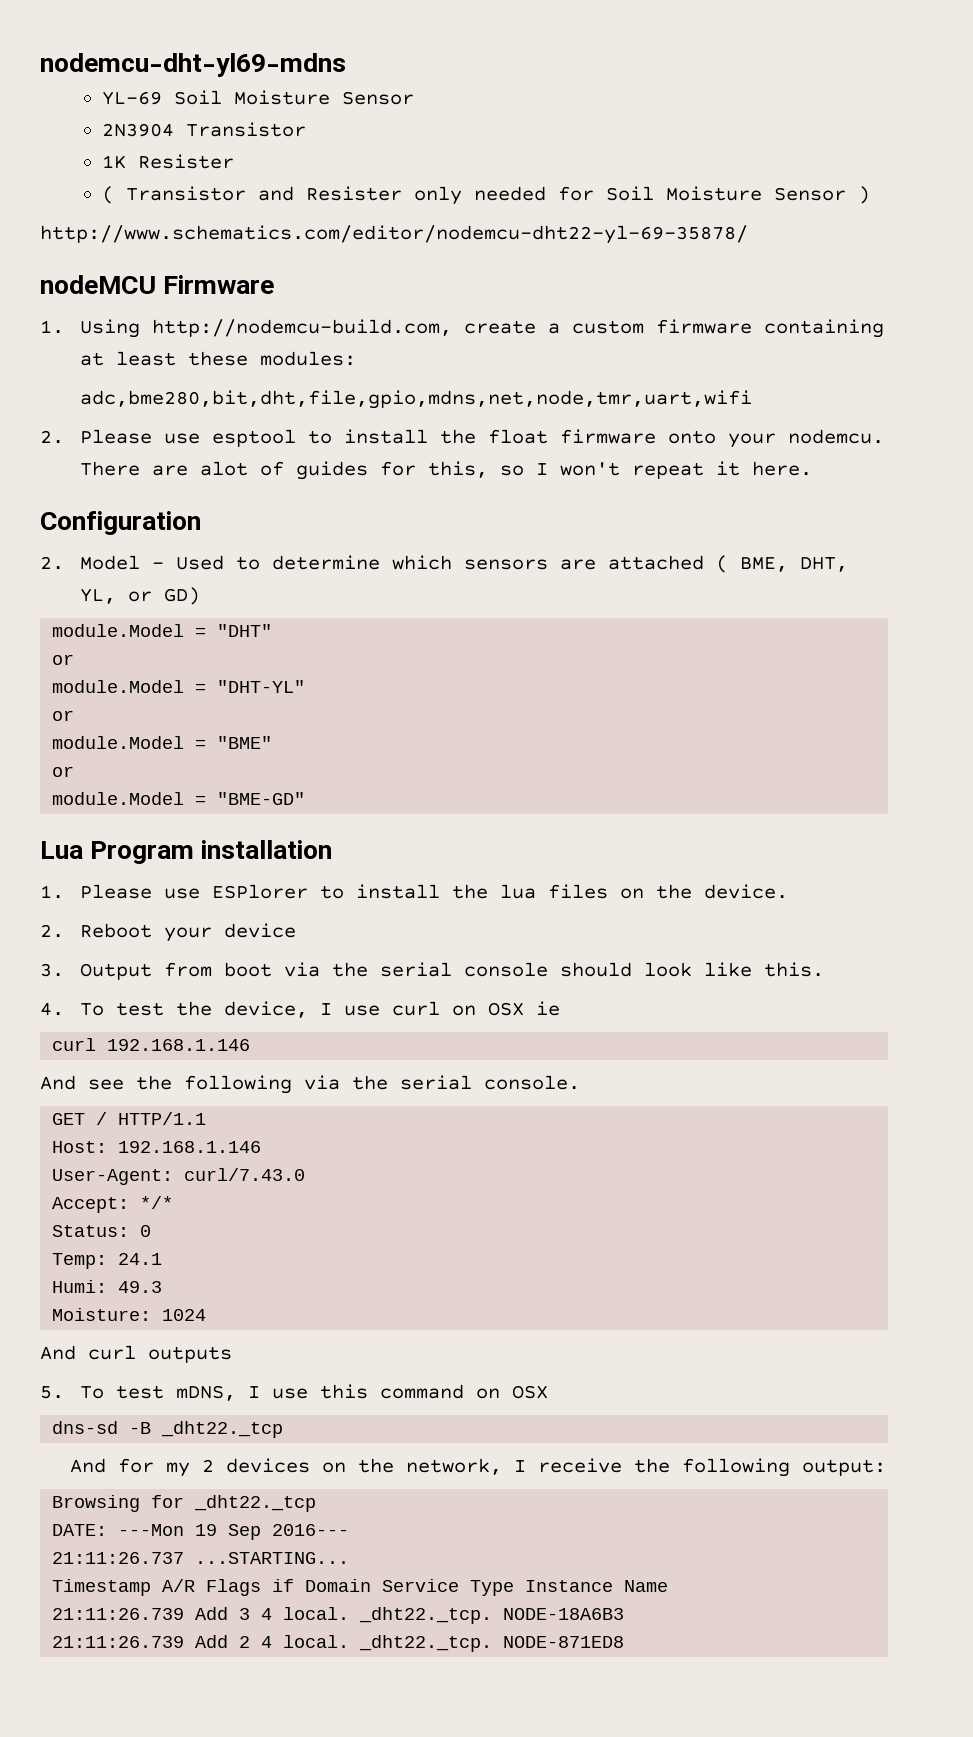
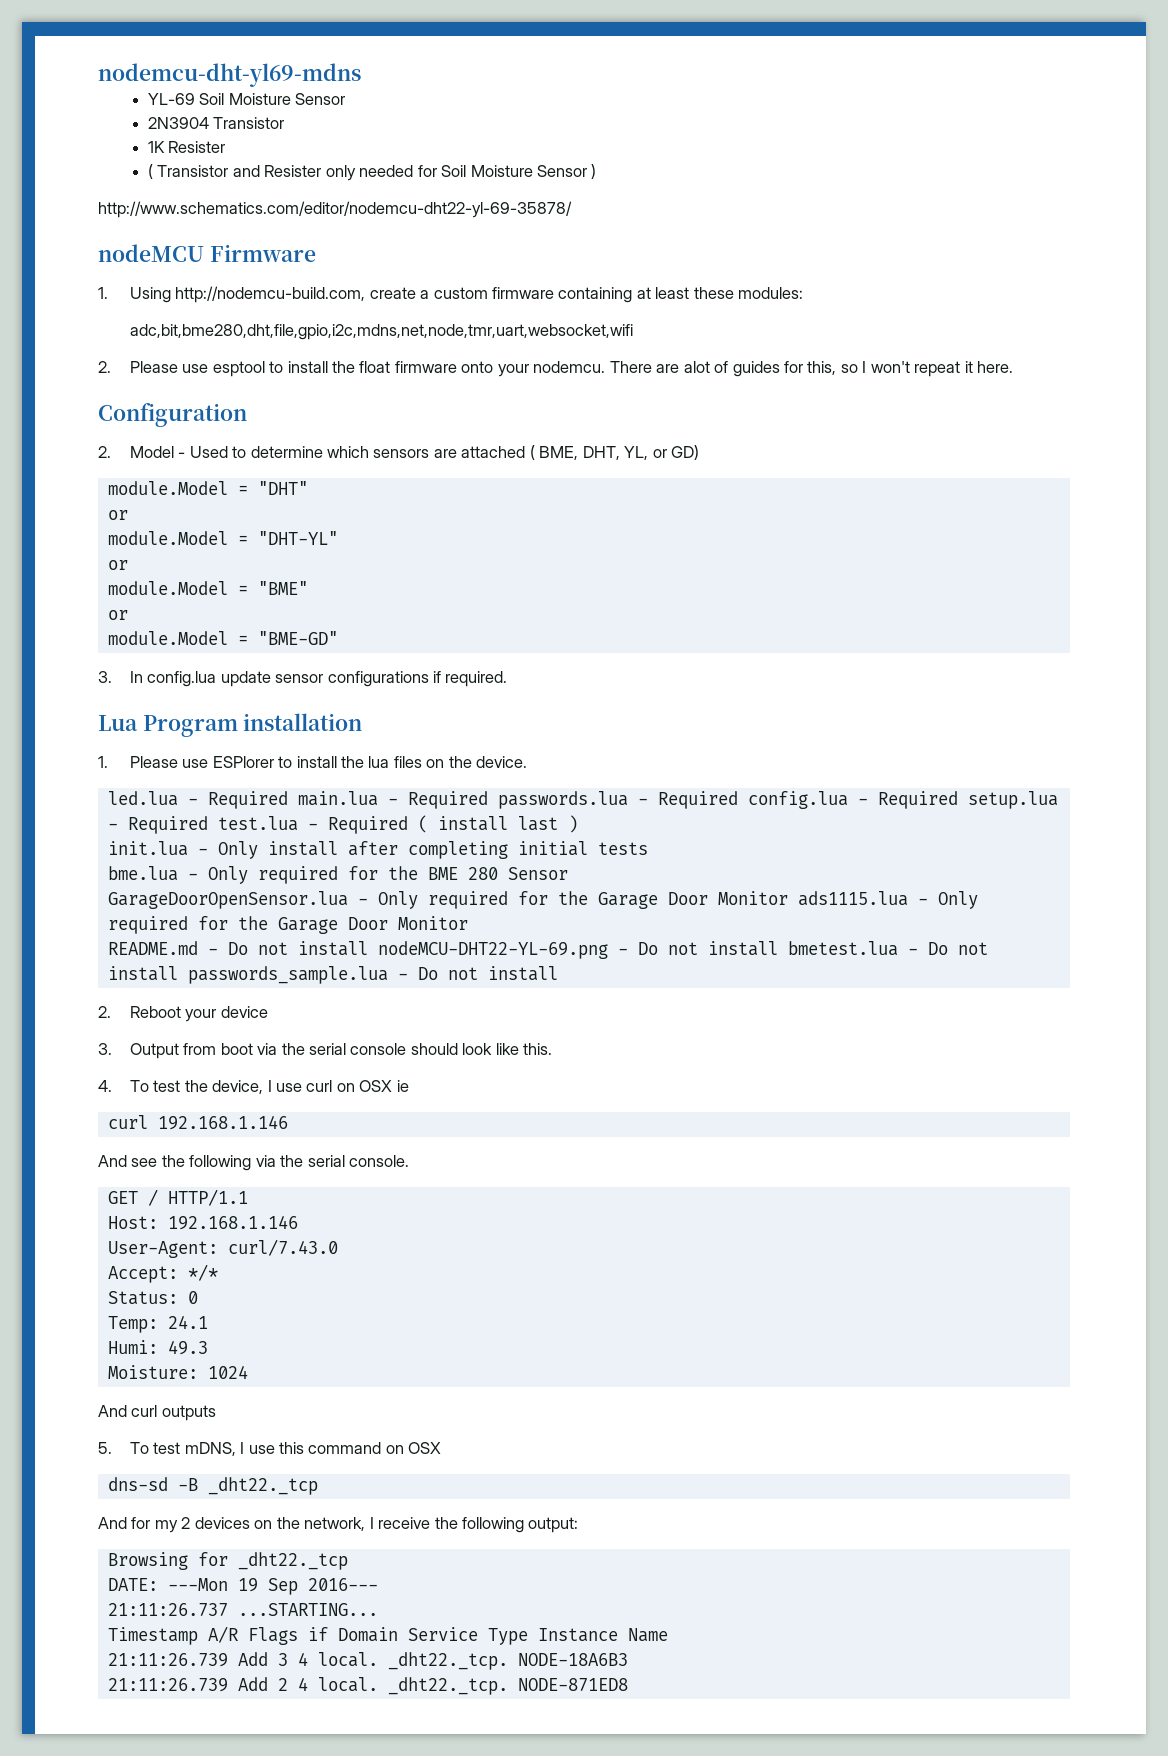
- adc,bme280,bit,dht,file,gpio,mdns,net,node,tmr,uart,wifi
+ adc,bit,bme280,dht,file,gpio,i2c,mdns,net,node,tmr,uart,websocket,wifi
+ 3. In config.lua update sensor configurations if required.
+ led.lua - Required main.lua - Required passwords.lua - Required config.lua - Required setup.lua - Required test.lua - Required ( install last )
+ init.lua - Only install after completing initial tests
+ bme.lua - Only required for the BME 280 Sensor
+ GarageDoorOpenSensor.lua - Only required for the Garage Door Monitor ads1115.lua - Only required for the Garage Door Monitor
+ README.md - Do not install nodeMCU-DHT22-YL-69.png - Do not install bmetest.lua - Do not install passwords_sample.lua - Do not install

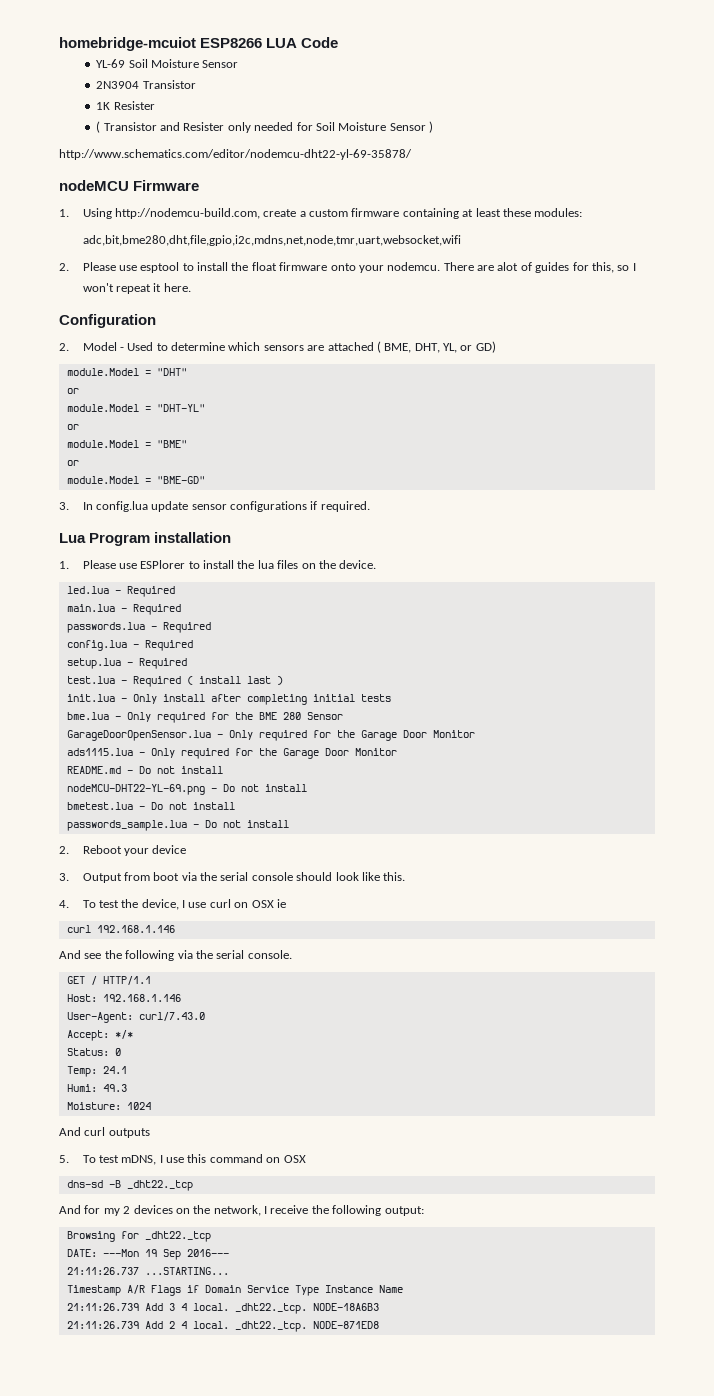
- nodemcu-dht-yl69-mdns
+ homebridge-mcuiot ESP8266 LUA Code
- led.lua - Required main.lua - Required passwords.lua - Required config.lua - Required setup.lua - Required test.lua - Required ( install last )
+ led.lua - Required
+ main.lua - Required
+ passwords.lua - Required
+ config.lua - Required
+ setup.lua - Required
+ test.lua - Required ( install last )
- GarageDoorOpenSensor.lua - Only required for the Garage Door Monitor ads1115.lua - Only required for the Garage Door Monitor
+ GarageDoorOpenSensor.lua - Only required for the Garage Door Monitor
+ ads1115.lua - Only required for the Garage Door Monitor
- README.md - Do not install nodeMCU-DHT22-YL-69.png - Do not install bmetest.lua - Do not install passwords_sample.lua - Do not install
+ README.md - Do not install
+ nodeMCU-DHT22-YL-69.png - Do not install
+ bmetest.lua - Do not install
+ passwords_sample.lua - Do not install

